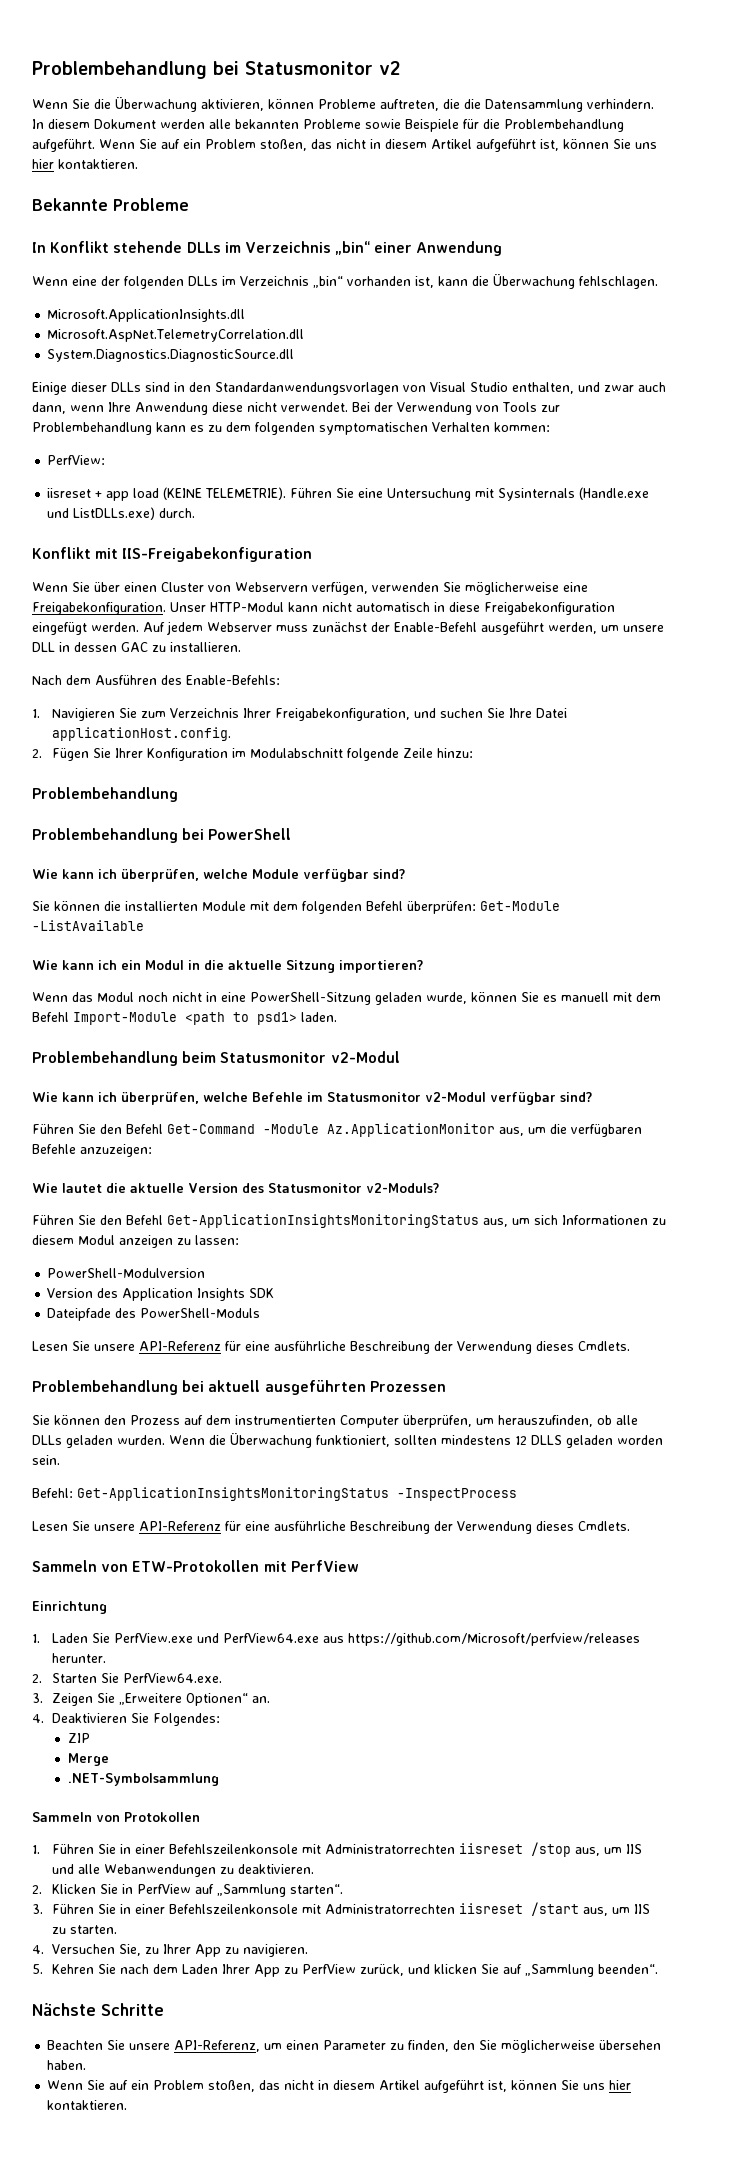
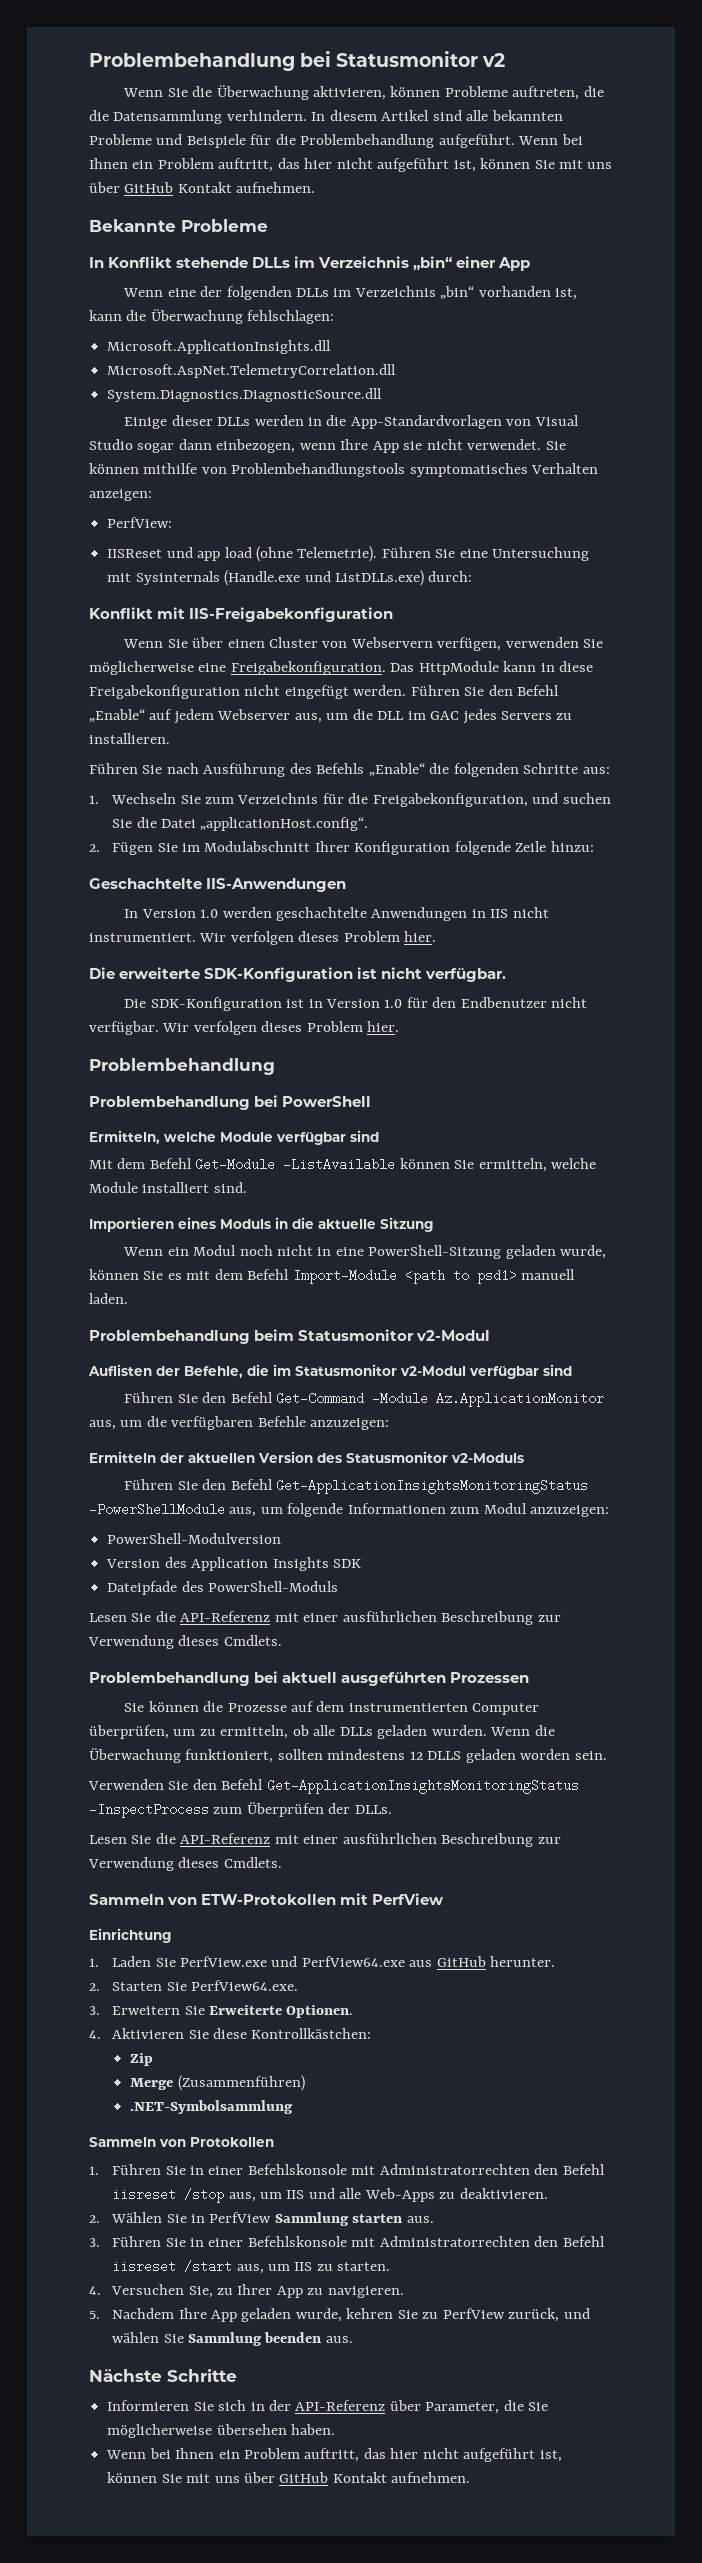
- In diesem Dokument werden alle bekannten Probleme sowie Beispiele für die Problembehandlung aufgeführt. Wenn Sie auf ein Problem stoßen, das nicht in diesem Artikel aufgeführt ist, können Sie uns hier kontaktieren.
+ In diesem Artikel sind alle bekannten Probleme und Beispiele für die Problembehandlung aufgeführt. Wenn bei Ihnen ein Problem auftritt, das hier nicht aufgeführt ist, können Sie mit uns über GitHub Kontakt aufnehmen.
- In Konflikt stehende DLLs im Verzeichnis „bin“ einer Anwendung
+ In Konflikt stehende DLLs im Verzeichnis „bin“ einer App
- Wenn eine der folgenden DLLs im Verzeichnis „bin“ vorhanden ist, kann die Überwachung fehlschlagen.
+ Wenn eine der folgenden DLLs im Verzeichnis „bin“ vorhanden ist, kann die Überwachung fehlschlagen:
- Einige dieser DLLs sind in den Standardanwendungsvorlagen von Visual Studio enthalten, und zwar auch dann, wenn Ihre Anwendung diese nicht verwendet. Bei der Verwendung von Tools zur Problembehandlung kann es zu dem folgenden symptomatischen Verhalten kommen:
+ Einige dieser DLLs werden in die App-Standardvorlagen von Visual Studio sogar dann einbezogen, wenn Ihre App sie nicht verwendet. Sie können mithilfe von Problembehandlungstools symptomatisches Verhalten anzeigen:
  PerfView:
- iisreset + app load (KEINE TELEMETRIE).
+ IISReset und app load (ohne Telemetrie).
- Führen Sie eine Untersuchung mit Sysinternals (Handle.exe und ListDLLs.exe) durch.
+ Führen Sie eine Untersuchung mit Sysinternals (Handle.exe und ListDLLs.exe) durch:
- Unser HTTP-Modul kann nicht automatisch in diese Freigabekonfiguration eingefügt werden.
+ Das HttpModule kann in diese Freigabekonfiguration nicht eingefügt werden.
- Auf jedem Webserver muss zunächst der Enable-Befehl ausgeführt werden, um unsere DLL in dessen GAC zu installieren.
- Nach dem Ausführen des Enable-Befehls:
- 1. Navigieren Sie zum Verzeichnis Ihrer Freigabekonfiguration, und suchen Sie Ihre Datei applicationHost.config.
+ Führen Sie den Befehl „Enable“ auf jedem Webserver aus, um die DLL im GAC jedes Servers zu installieren.
+ Führen Sie nach Ausführung des Befehls „Enable“ die folgenden Schritte aus:
+ 1. Wechseln Sie zum Verzeichnis für die Freigabekonfiguration, und suchen Sie die Datei „applicationHost.config“.
- 2. Fügen Sie Ihrer Konfiguration im Modulabschnitt folgende Zeile hinzu:
+ 2. Fügen Sie im Modulabschnitt Ihrer Konfiguration folgende Zeile hinzu:
+ Geschachtelte IIS-Anwendungen
+ In Version 1.0 werden geschachtelte Anwendungen in IIS nicht instrumentiert. Wir verfolgen dieses Problem hier.
+ Die erweiterte SDK-Konfiguration ist nicht verfügbar.
+ Die SDK-Konfiguration ist in Version 1.0 für den Endbenutzer nicht verfügbar. Wir verfolgen dieses Problem hier.
  Problembehandlung
  Problembehandlung bei PowerShell
- Wie kann ich überprüfen, welche Module verfügbar sind?
- Sie können die installierten Module mit dem folgenden Befehl überprüfen: Get-Module -ListAvailable
- Wie kann ich ein Modul in die aktuelle Sitzung importieren?
- Wenn das Modul noch nicht in eine PowerShell-Sitzung geladen wurde, können Sie es manuell mit dem Befehl Import-Module <path to psd1> laden.
+ Ermitteln, welche Module verfügbar sind
+ Mit dem Befehl Get-Module -ListAvailable können Sie ermitteln, welche Module installiert sind.
+ Importieren eines Moduls in die aktuelle Sitzung
+ Wenn ein Modul noch nicht in eine PowerShell-Sitzung geladen wurde, können Sie es mit dem Befehl Import-Module <path to psd1> manuell laden.
- Wie kann ich überprüfen, welche Befehle im Statusmonitor v2-Modul verfügbar sind?
+ Auflisten der Befehle, die im Statusmonitor v2-Modul verfügbar sind
- Wie lautet die aktuelle Version des Statusmonitor v2-Moduls?
+ Ermitteln der aktuellen Version des Statusmonitor v2-Moduls
- Führen Sie den Befehl Get-ApplicationInsightsMonitoringStatus aus, um sich Informationen zu diesem Modul anzeigen zu lassen:
+ Führen Sie den Befehl Get-ApplicationInsightsMonitoringStatus -PowerShellModule aus, um folgende Informationen zum Modul anzuzeigen:
  Dateipfade des PowerShell-Moduls
- Lesen Sie unsere API-Referenz für eine ausführliche Beschreibung der Verwendung dieses Cmdlets.
+ Lesen Sie die API-Referenz mit einer ausführlichen Beschreibung zur Verwendung dieses Cmdlets.
- Sie können den Prozess auf dem instrumentierten Computer überprüfen, um herauszufinden, ob alle DLLs geladen wurden.
+ Sie können die Prozesse auf dem instrumentierten Computer überprüfen, um zu ermitteln, ob alle DLLs geladen wurden.
- Befehl: Get-ApplicationInsightsMonitoringStatus -InspectProcess
- Lesen Sie unsere API-Referenz für eine ausführliche Beschreibung der Verwendung dieses Cmdlets.
+ Verwenden Sie den Befehl Get-ApplicationInsightsMonitoringStatus -InspectProcess zum Überprüfen der DLLs.
+ Lesen Sie die API-Referenz mit einer ausführlichen Beschreibung zur Verwendung dieses Cmdlets.
- 1. Laden Sie PerfView.exe und PerfView64.exe aus https://github.com/Microsoft/perfview/releases herunter.
+ 1. Laden Sie PerfView.exe und PerfView64.exe aus GitHub herunter.
- 3. Zeigen Sie „Erweitere Optionen“ an.
- 4. Deaktivieren Sie Folgendes:
- ZIP
+ 3. Erweitern Sie Erweiterte Optionen.
+ 4. Aktivieren Sie diese Kontrollkästchen:
+ Zip
- Merge
+ Merge (Zusammenführen)
- 1. Führen Sie in einer Befehlszeilenkonsole mit Administratorrechten iisreset /stop aus, um IIS und alle Webanwendungen zu deaktivieren.
+ 1. Führen Sie in einer Befehlskonsole mit Administratorrechten den Befehl iisreset /stop aus, um IIS und alle Web-Apps zu deaktivieren.
- 2. Klicken Sie in PerfView auf „Sammlung starten“.
+ 2. Wählen Sie in PerfView Sammlung starten aus.
- 3. Führen Sie in einer Befehlszeilenkonsole mit Administratorrechten iisreset /start aus, um IIS zu starten.
+ 3. Führen Sie in einer Befehlskonsole mit Administratorrechten den Befehl iisreset /start aus, um IIS zu starten.
- 5. Kehren Sie nach dem Laden Ihrer App zu PerfView zurück, und klicken Sie auf „Sammlung beenden“.
+ 5. Nachdem Ihre App geladen wurde, kehren Sie zu PerfView zurück, und wählen Sie Sammlung beenden aus.
  Nächste Schritte
- Beachten Sie unsere API-Referenz, um einen Parameter zu finden, den Sie möglicherweise übersehen haben.
- Wenn Sie auf ein Problem stoßen, das nicht in diesem Artikel aufgeführt ist, können Sie uns hier kontaktieren.
+ Informieren Sie sich in der API-Referenz über Parameter, die Sie möglicherweise übersehen haben.
+ Wenn bei Ihnen ein Problem auftritt, das hier nicht aufgeführt ist, können Sie mit uns über GitHub Kontakt aufnehmen.

